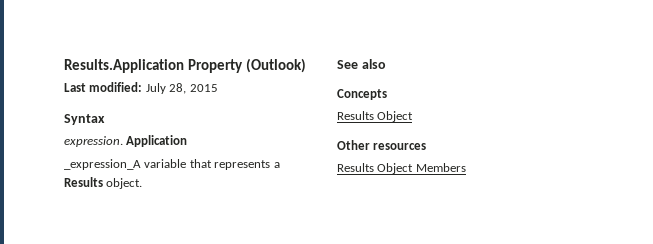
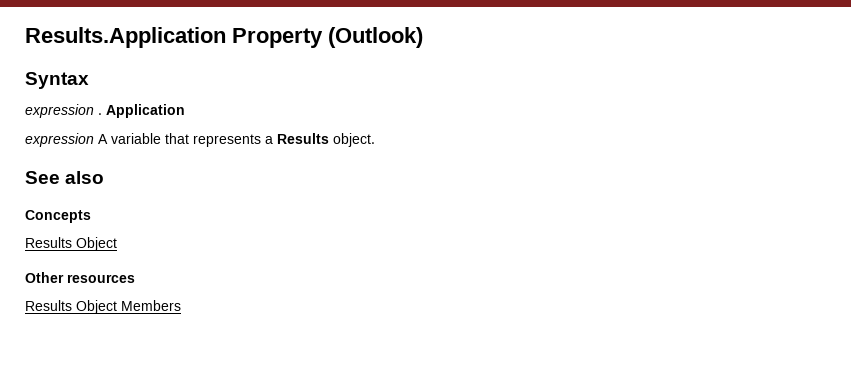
- Last modified: July 28, 2015
- expression.
+ expression .
- _expression_A variable that represents a Results object.
+ expression A variable that represents a Results object.

